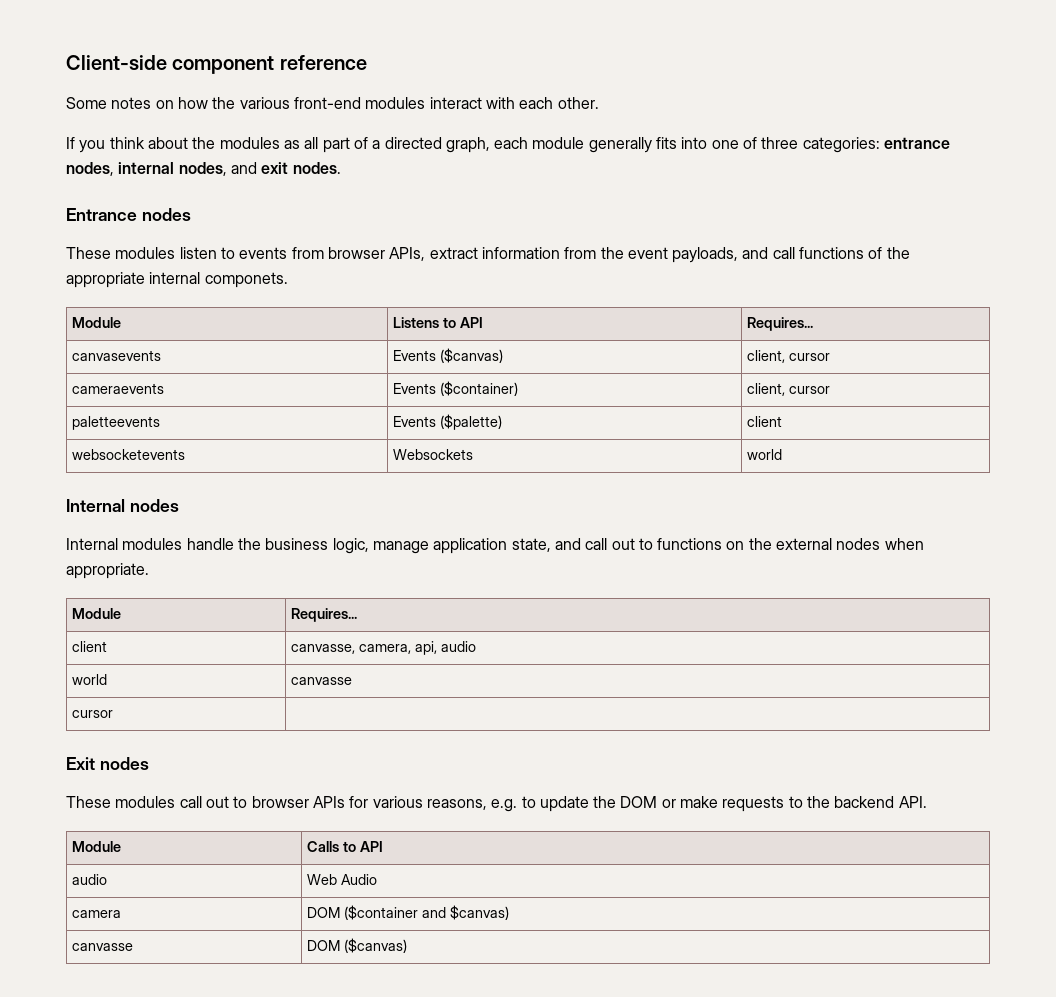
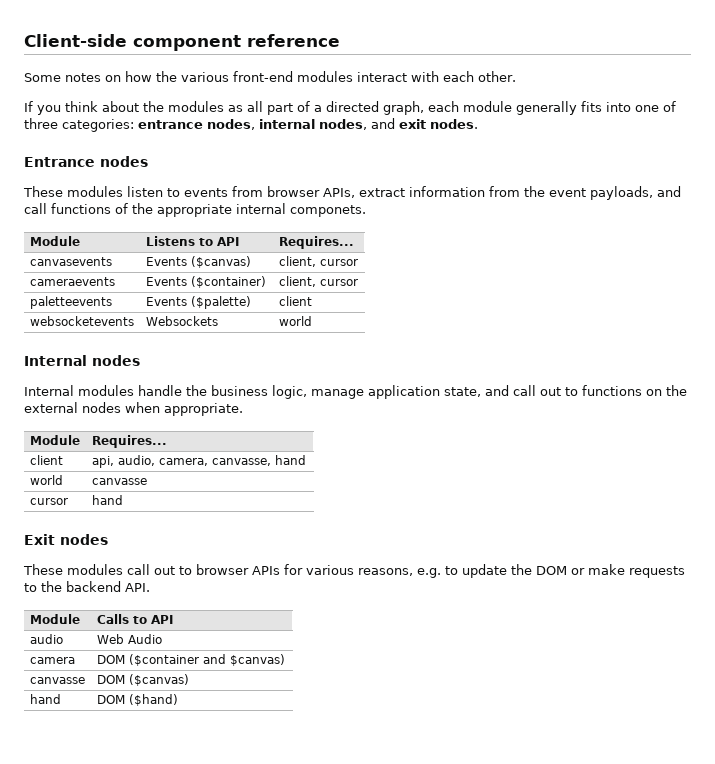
- client | canvasse, camera, api, audio
+ client | api, audio, camera, canvasse, hand
- cursor |
+ cursor | hand
+ hand | DOM ($hand)

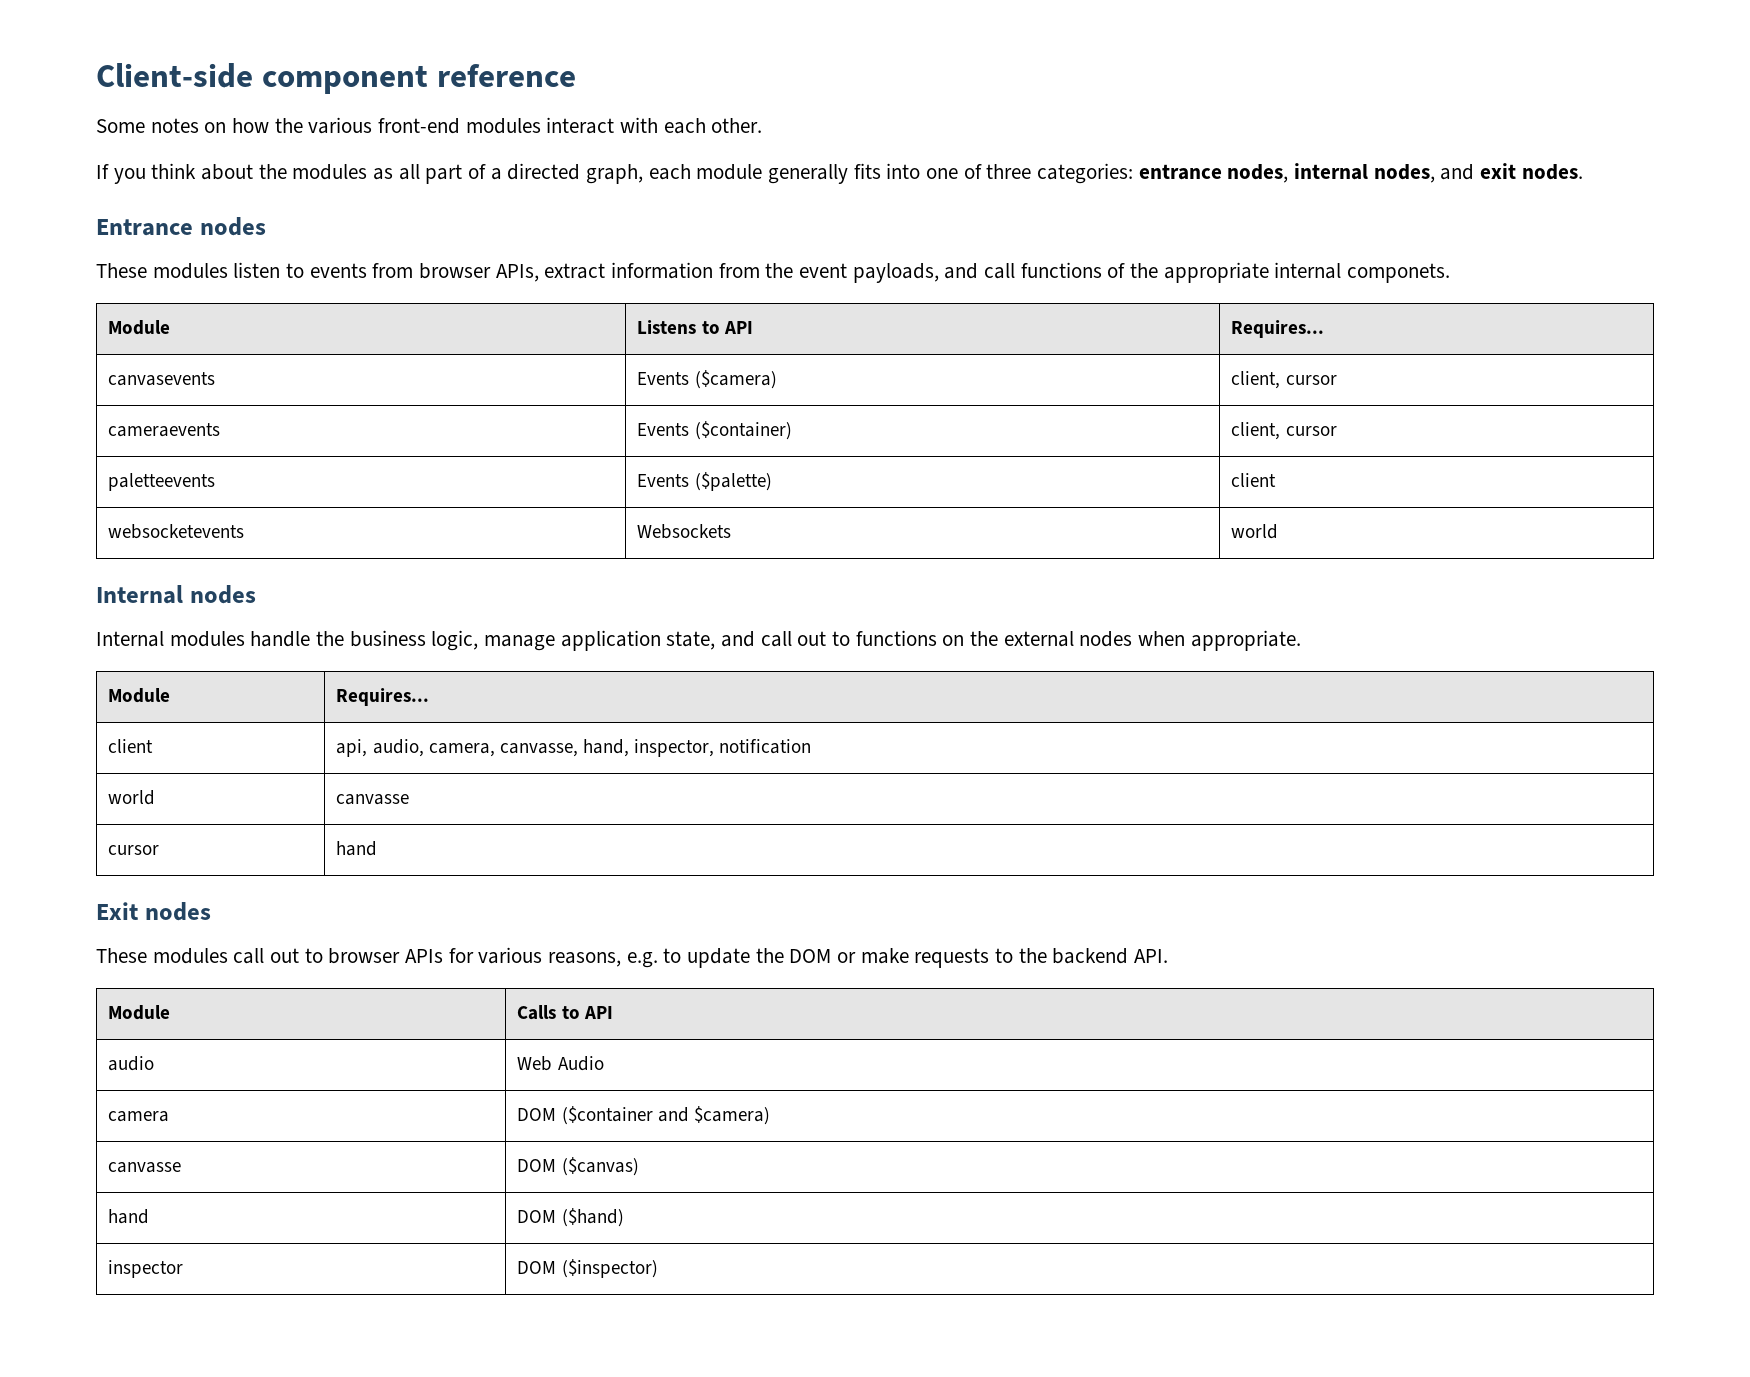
- canvasevents | Events ($canvas) | client, cursor
+ canvasevents | Events ($camera) | client, cursor
- client | api, audio, camera, canvasse, hand
+ client | api, audio, camera, canvasse, hand, inspector, notification
- camera | DOM ($container and $canvas)
+ camera | DOM ($container and $camera)
+ inspector | DOM ($inspector)

